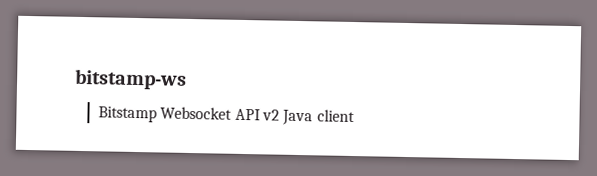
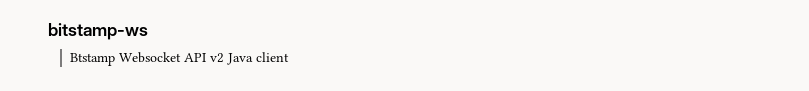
- Bitstamp Websocket API v2 Java client
+ Btstamp Websocket API v2 Java client

